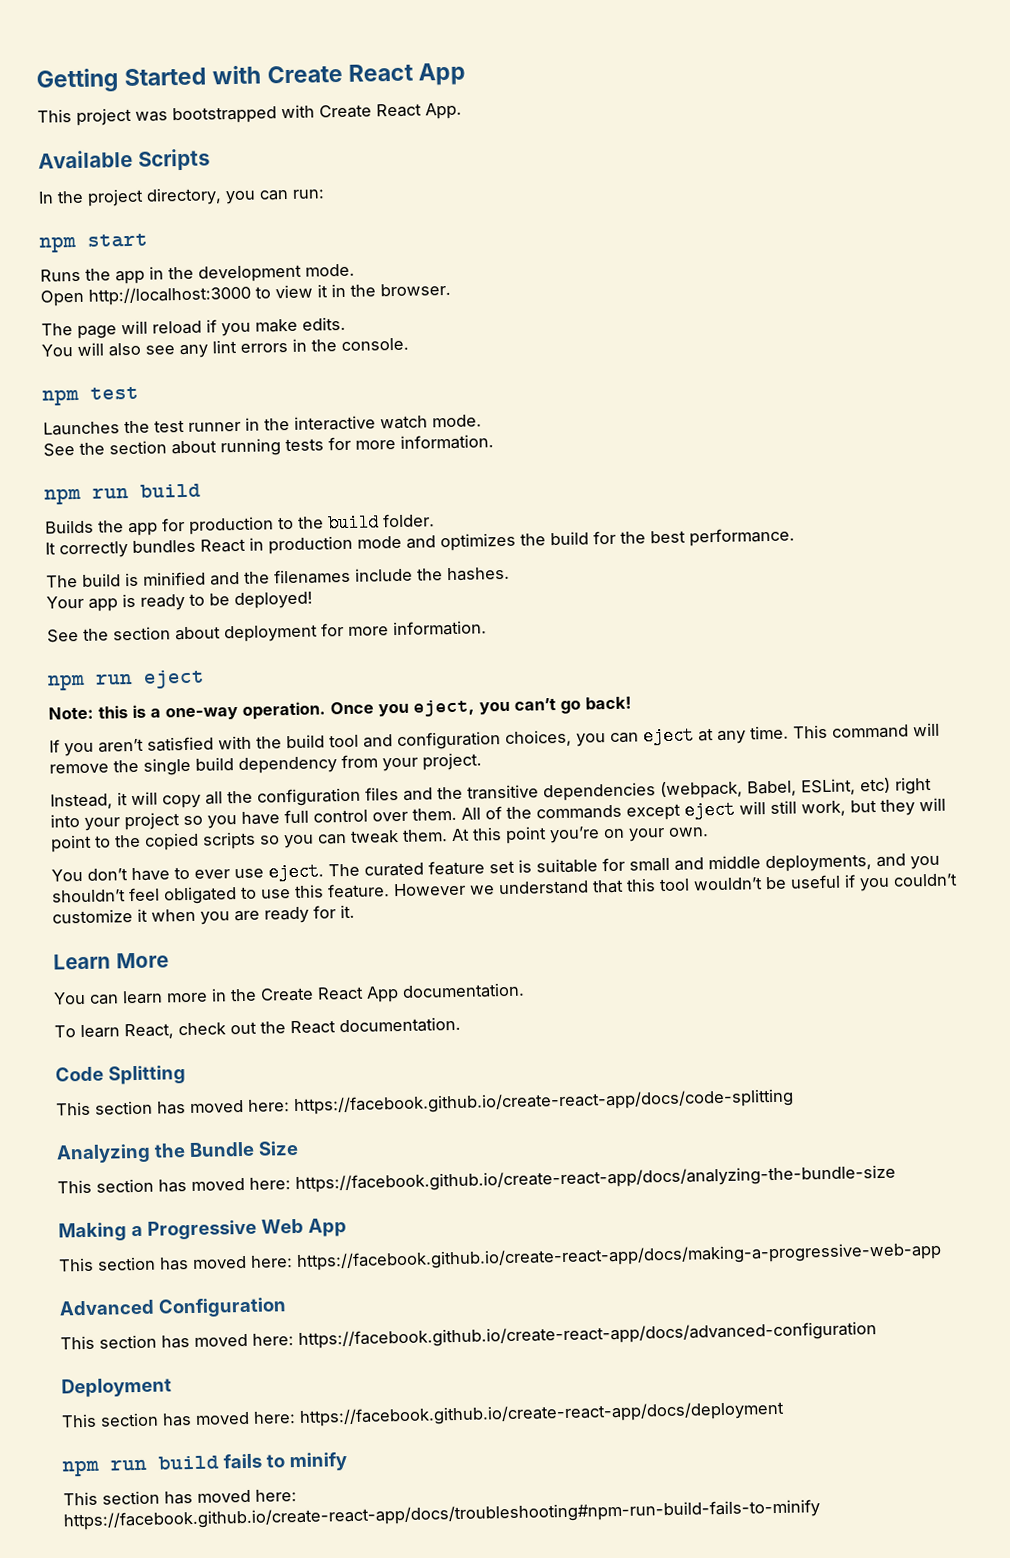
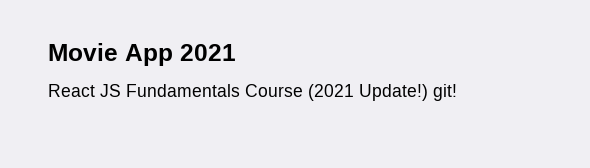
- Getting Started with Create React App
- This project was bootstrapped with Create React App.
- Available Scripts
- In the project directory, you can run:
- npm start
- Runs the app in the development mode.
- Open http://localhost:3000 to view it in the browser.
- The page will reload if you make edits.
- You will also see any lint errors in the console.
- npm test
- Launches the test runner in the interactive watch mode.
- See the section about running tests for more information.
- npm run build
- Builds the app for production to the build folder.
- It correctly bundles React in production mode and optimizes the build for the best performance.
- The build is minified and the filenames include the hashes.
- Your app is ready to be deployed!
- See the section about deployment for more information.
- npm run eject
- Note: this is a one-way operation. Once you eject, you can’t go back!
- If you aren’t satisfied with the build tool and configuration choices, you can eject at any time. This command will remove the single build dependency from your project.
- Instead, it will copy all the configuration files and the transitive dependencies (webpack, Babel, ESLint, etc) right into your project so you have full control over them. All of the commands except eject will still work, but they will point to the copied scripts so you can tweak them. At this point you’re on your own.
- You don’t have to ever use eject. The curated feature set is suitable for small and middle deployments, and you shouldn’t feel obligated to use this feature. However we understand that this tool wouldn’t be useful if you couldn’t customize it when you are ready for it.
- Learn More
- You can learn more in the Create React App documentation.
- To learn React, check out the React documentation.
- Code Splitting
- This section has moved here: https://facebook.github.io/create-react-app/docs/code-splitting
- Analyzing the Bundle Size
- This section has moved here: https://facebook.github.io/create-react-app/docs/analyzing-the-bundle-size
- Making a Progressive Web App
- This section has moved here: https://facebook.github.io/create-react-app/docs/making-a-progressive-web-app
- Advanced Configuration
- This section has moved here: https://facebook.github.io/create-react-app/docs/advanced-configuration
- Deployment
- This section has moved here: https://facebook.github.io/create-react-app/docs/deployment
- npm run build fails to minify
- This section has moved here: https://facebook.github.io/create-react-app/docs/troubleshooting#npm-run-build-fails-to-minify
+ Movie App 2021
+ React JS Fundamentals Course (2021 Update!) git!

